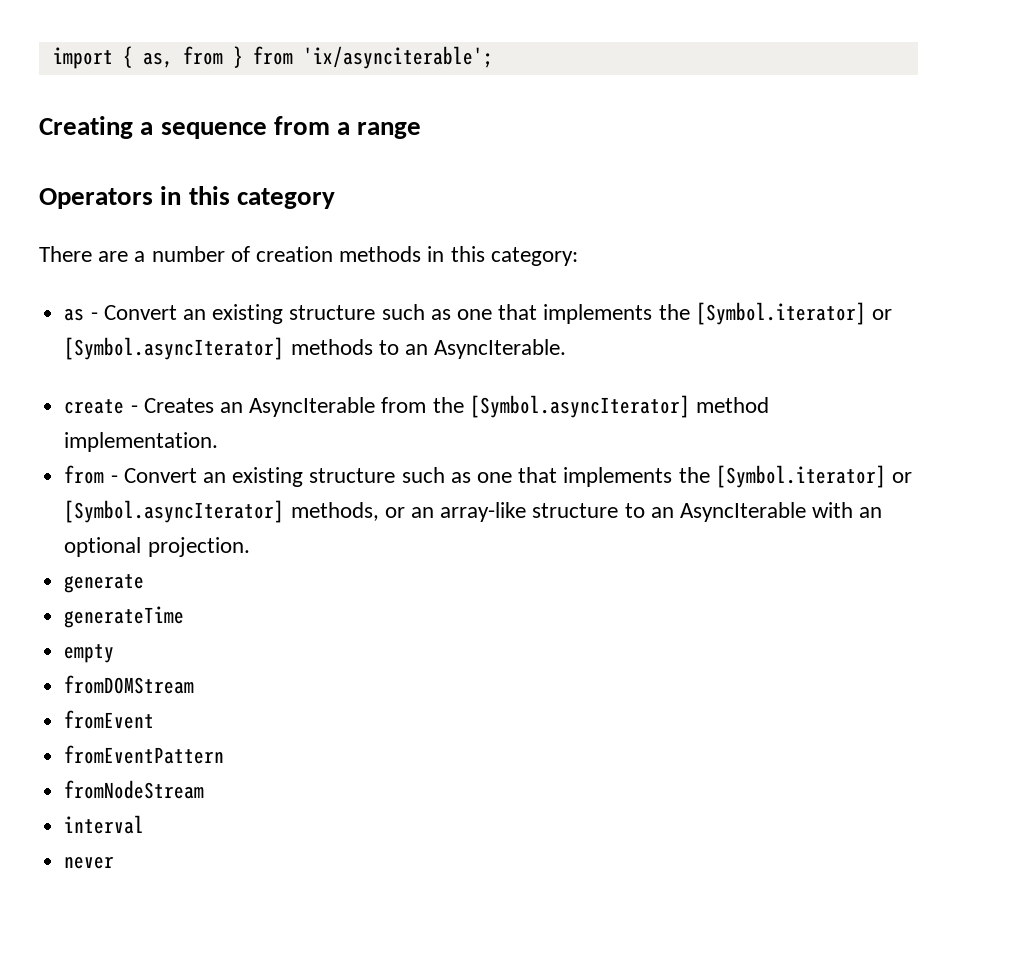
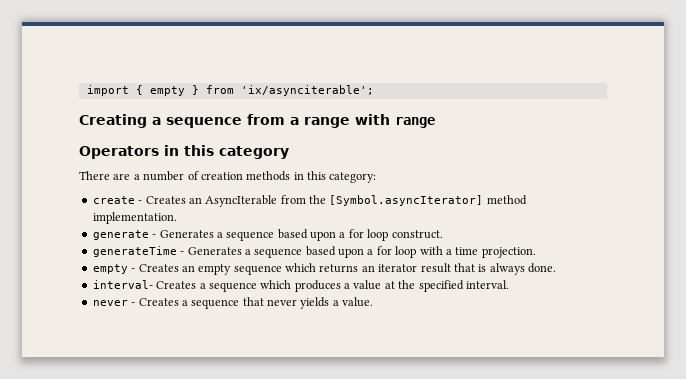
- import { as, from } from 'ix/asynciterable';
+ import { empty } from 'ix/asynciterable';
- Creating a sequence from a range
+ Creating a sequence from a range with range
- as - Convert an existing structure such as one that implements the [Symbol.iterator] or [Symbol.asyncIterator] methods to an AsyncIterable.
- from - Convert an existing structure such as one that implements the [Symbol.iterator] or [Symbol.asyncIterator] methods, or an array-like structure to an AsyncIterable with an optional projection.
- generate
- generateTime
- empty
- fromDOMStream
- fromEvent
- fromEventPattern
- fromNodeStream
- interval
- never
+ generate - Generates a sequence based upon a for loop construct.
+ generateTime - Generates a sequence based upon a for loop with a time projection.
+ empty - Creates an empty sequence which returns an iterator result that is always done.
+ interval- Creates a sequence which produces a value at the specified interval.
+ never - Creates a sequence that never yields a value.

